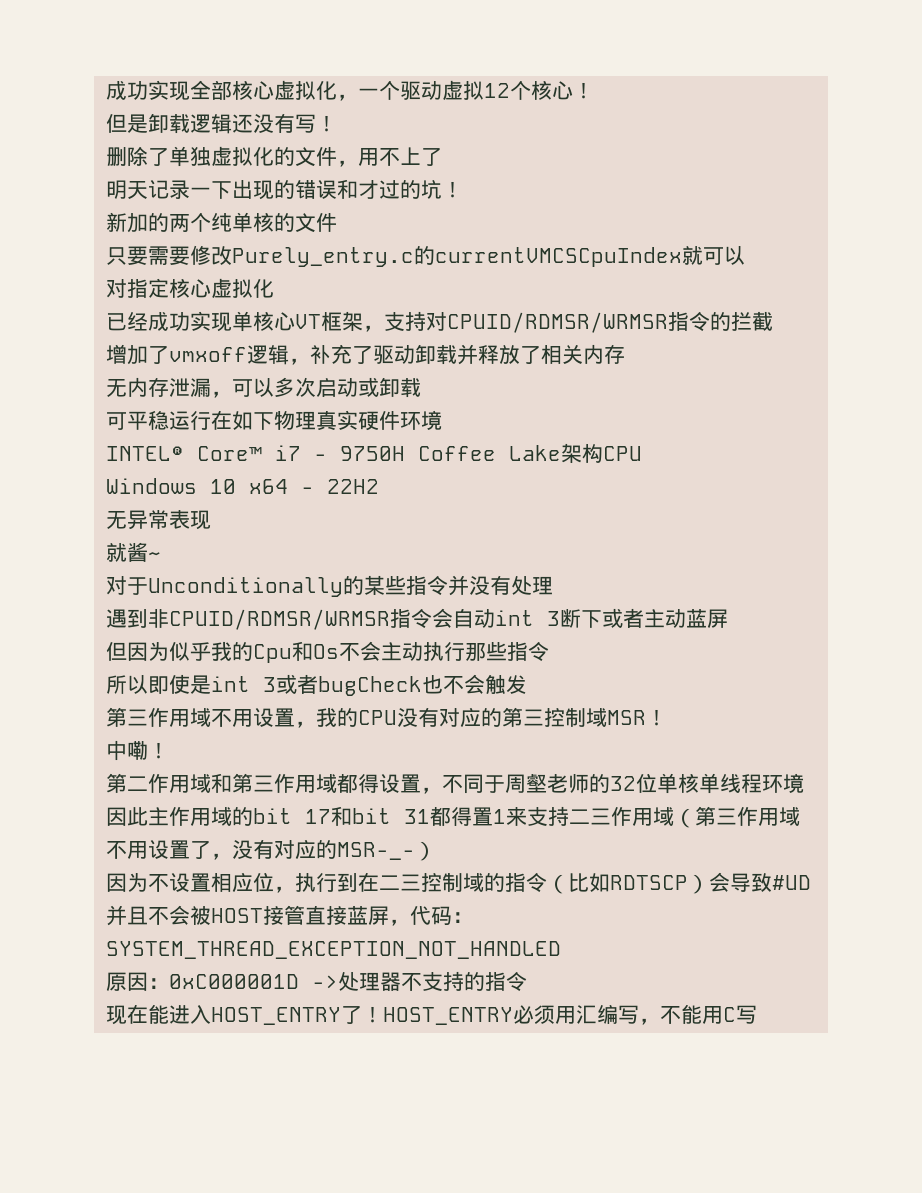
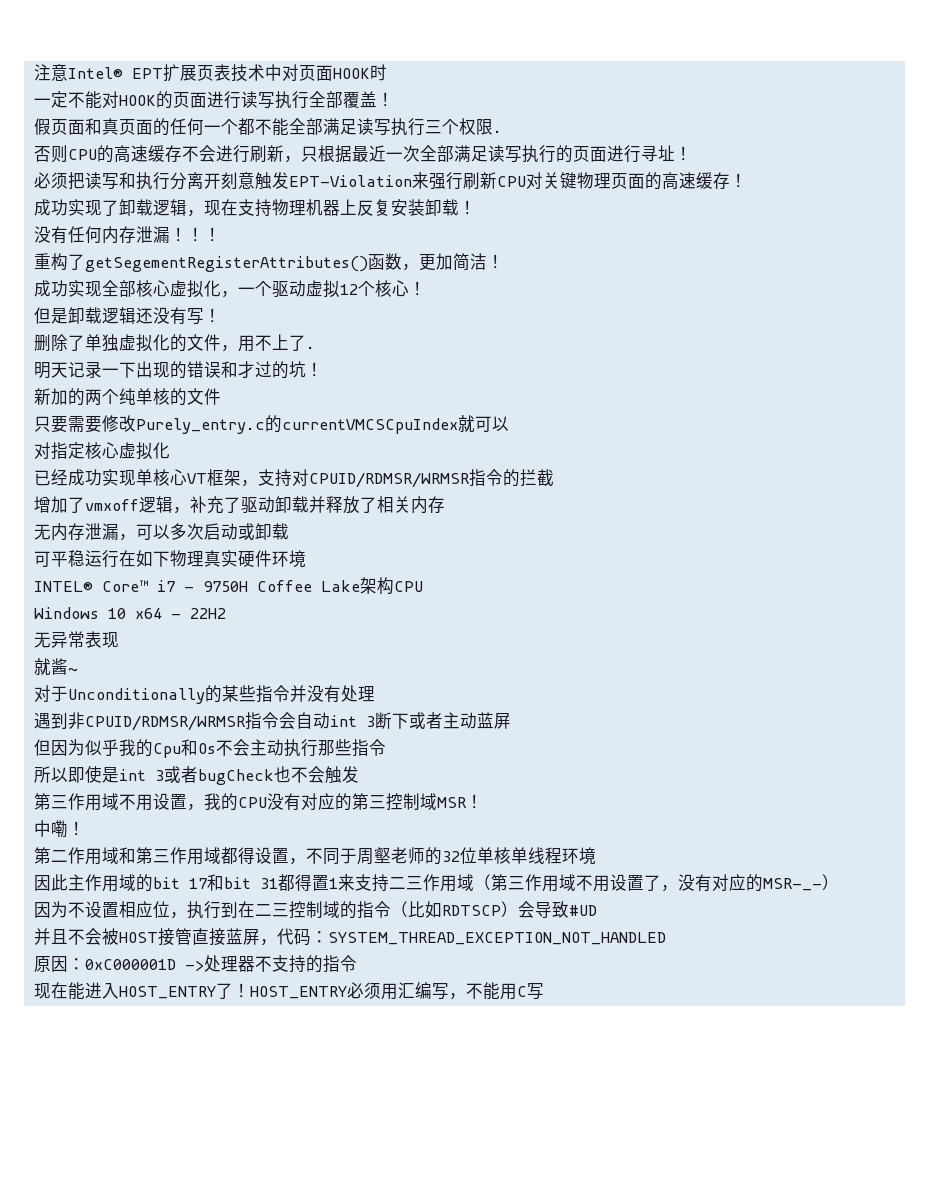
+ 注意Intel® EPT扩展页表技术中对页面HOOK时
+ 一定不能对HOOK的页面进行读写执行全部覆盖！
+ 假页面和真页面的任何一个都不能全部满足读写执行三个权限.
+ 否则CPU的高速缓存不会进行刷新，只根据最近一次全部满足读写执行的页面进行寻址！
+ 必须把读写和执行分离开刻意触发EPT-Violation来强行刷新CPU对关键物理页面的高速缓存！
+ 成功实现了卸载逻辑，现在支持物理机器上反复安装卸载！
+ 没有任何内存泄漏！！！
+ 重构了getSegementRegisterAttributes()函数，更加简洁！
- 删除了单独虚拟化的文件，用不上了
+ 删除了单独虚拟化的文件，用不上了.

